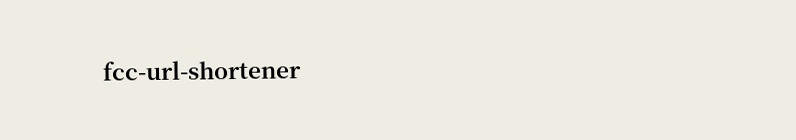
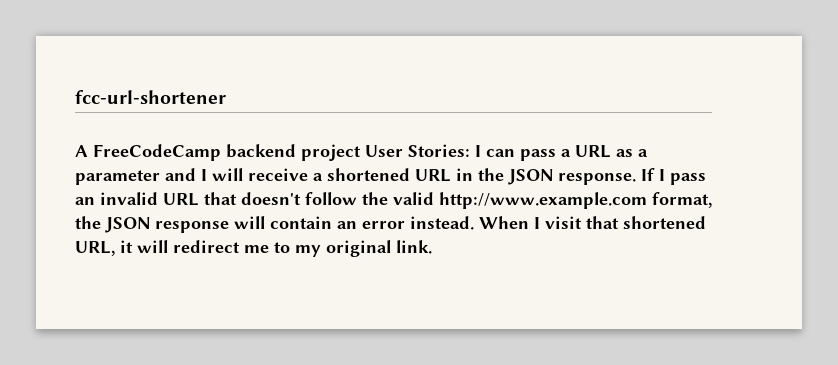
+ A FreeCodeCamp backend project User Stories: I can pass a URL as a parameter and I will receive a shortened URL in the JSON response. If I pass an invalid URL that doesn't follow the valid http://www.example.com format, the JSON response will contain an error instead. When I visit that shortened URL, it will redirect me to my original link.

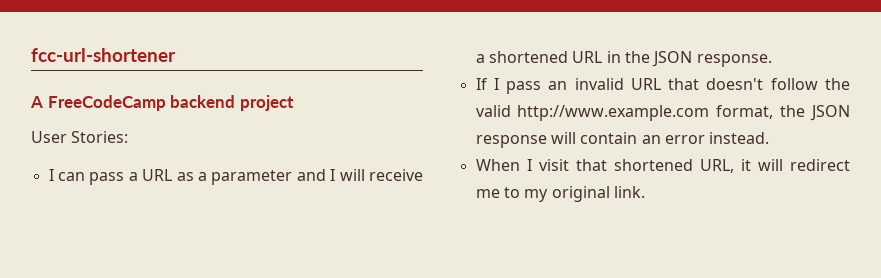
- A FreeCodeCamp backend project User Stories: I can pass a URL as a parameter and I will receive a shortened URL in the JSON response. If I pass an invalid URL that doesn't follow the valid http://www.example.com format, the JSON response will contain an error instead. When I visit that shortened URL, it will redirect me to my original link.
+ A FreeCodeCamp backend project
+ User Stories:
+ I can pass a URL as a parameter and I will receive a shortened URL in the JSON response.
+ If I pass an invalid URL that doesn't follow the valid http://www.example.com format, the JSON response will contain an error instead.
+ When I visit that shortened URL, it will redirect me to my original link.

